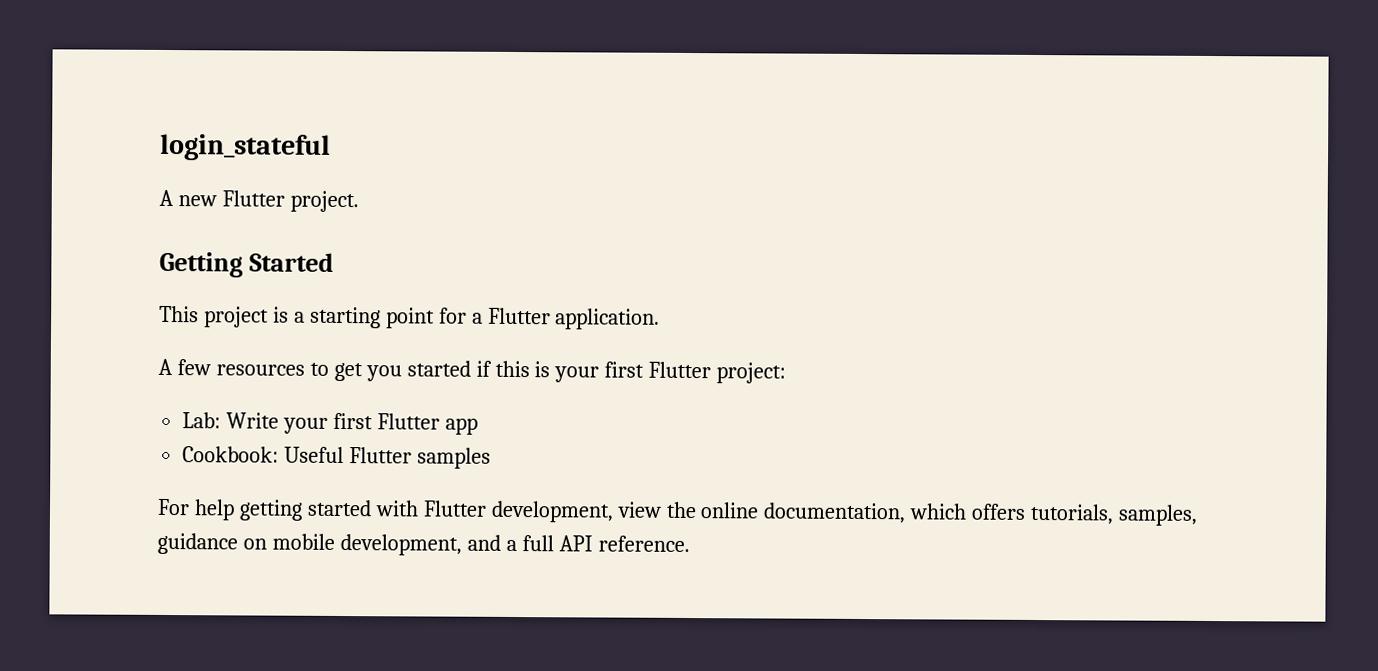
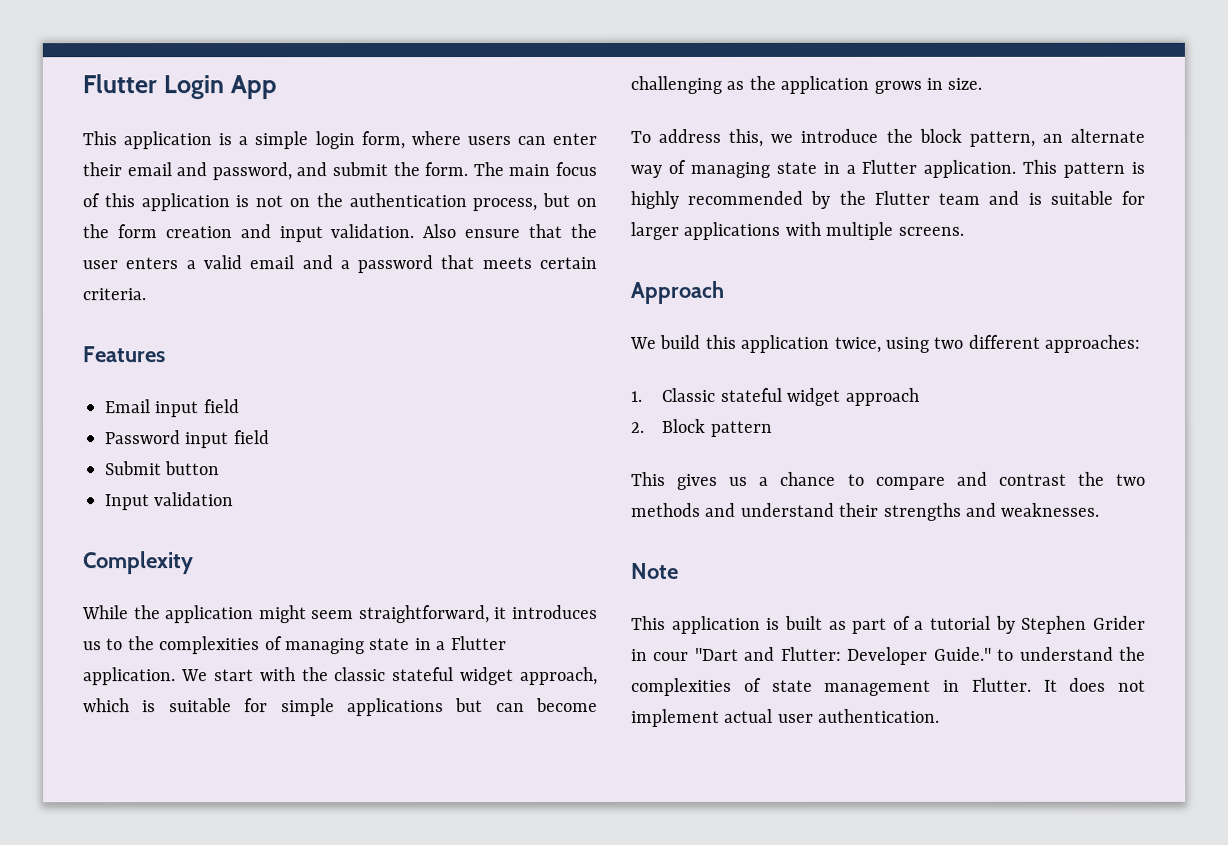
- login_stateful
- A new Flutter project.
- Getting Started
- This project is a starting point for a Flutter application.
- A few resources to get you started if this is your first Flutter project:
- Lab: Write your first Flutter app
- Cookbook: Useful Flutter samples
- For help getting started with Flutter development, view the online documentation, which offers tutorials, samples, guidance on mobile development, and a full API reference.
+ Flutter Login App
+ This application is a simple login form, where users can enter their email and password, and submit the form. The main focus of this application is not on the authentication process, but on the form creation and input validation. Also ensure that the user enters a valid email and a password that meets certain criteria.
+ Features
+ Email input field
+ Password input field
+ Submit button
+ Input validation
+ Complexity
+ While the application might seem straightforward, it introduces us to the complexities of managing state in a Flutter application. We start with the classic stateful widget approach, which is suitable for simple applications but can become challenging as the application grows in size.
+ To address this, we introduce the block pattern, an alternate way of managing state in a Flutter application. This pattern is highly recommended by the Flutter team and is suitable for larger applications with multiple screens.
+ Approach
+ We build this application twice, using two different approaches:
+ 1. Classic stateful widget approach
+ 2. Block pattern
+ This gives us a chance to compare and contrast the two methods and understand their strengths and weaknesses.
+ Note
+ This application is built as part of a tutorial by Stephen Grider in cour "Dart and Flutter: Developer Guide." to understand the complexities of state management in Flutter. It does not implement actual user authentication.

